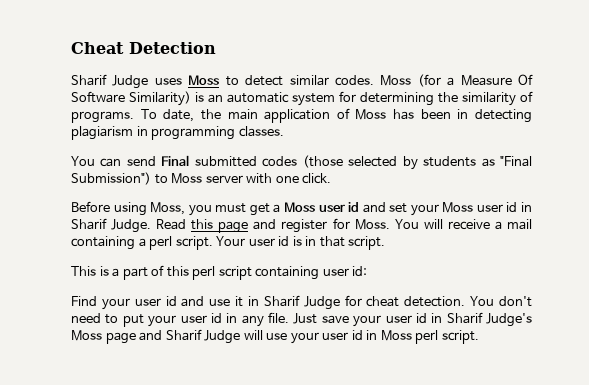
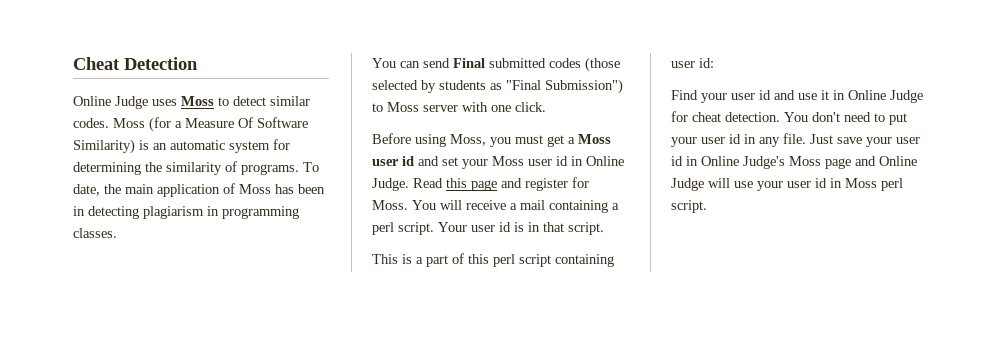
- Sharif Judge uses Moss to detect similar codes.
+ Online Judge uses Moss to detect similar codes.
- Before using Moss, you must get a Moss user id and set your Moss user id in Sharif Judge.
+ Before using Moss, you must get a Moss user id and set your Moss user id in Online Judge.
- Find your user id and use it in Sharif Judge for cheat detection.
+ Find your user id and use it in Online Judge for cheat detection.
- Just save your user id in Sharif Judge's Moss page and Sharif Judge will use your user id in Moss perl script.
+ Just save your user id in Online Judge's Moss page and Online Judge will use your user id in Moss perl script.

